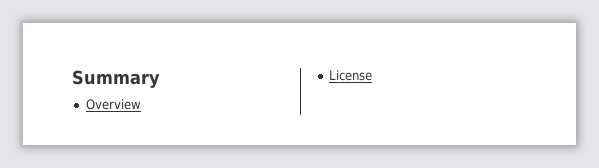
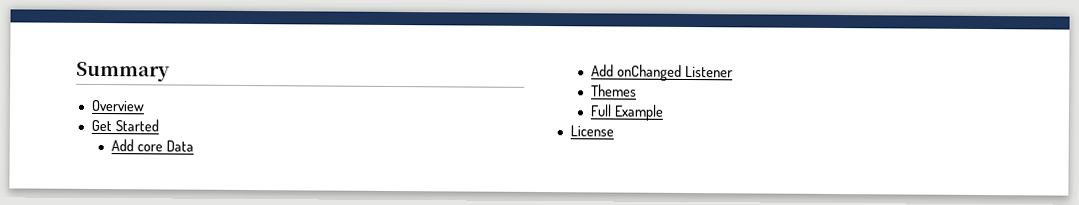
+ Get Started
+ Add core Data
+ Add onChanged Listener
+ Themes
+ Full Example

